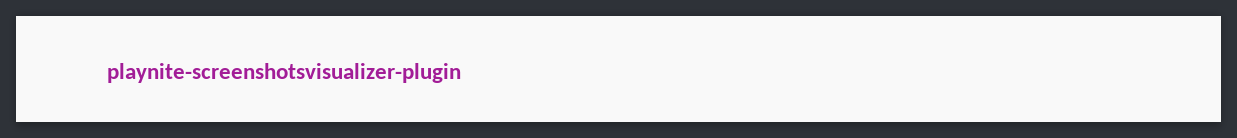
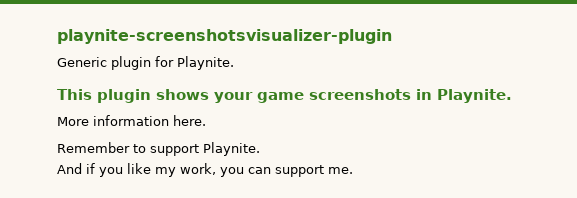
+ Generic plugin for Playnite.
+ This plugin shows your game screenshots in Playnite.
+ More information here.
+ Remember to support Playnite.
+ And if you like my work, you can support me.

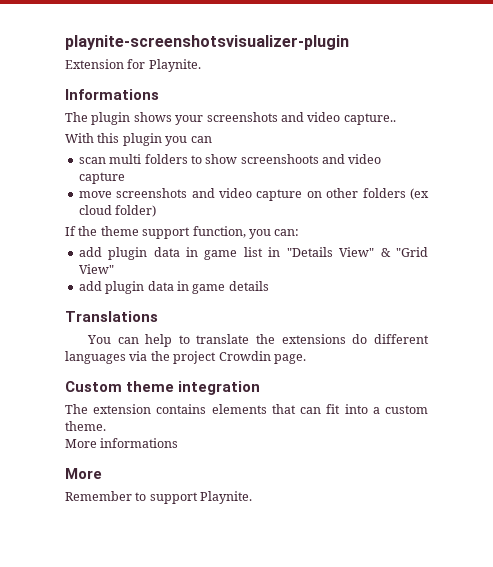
- Generic plugin for Playnite.
+ Extension for Playnite.
- This plugin shows your game screenshots in Playnite.
- More information here.
+ Informations
+ The plugin shows your screenshots and video capture..
+ With this plugin you can
+ scan multi folders to show screenshoots and video capture
+ move screenshots and video capture on other folders (ex cloud folder)
+ If the theme support function, you can:
+ add plugin data in game list in "Details View" & "Grid View"
+ add plugin data in game details
+ Translations
+ You can help to translate the extensions do different languages via the project Crowdin page.
+ Custom theme integration
+ The extension contains elements that can fit into a custom theme.
+ More informations
+ More
- And if you like my work, you can support me.

